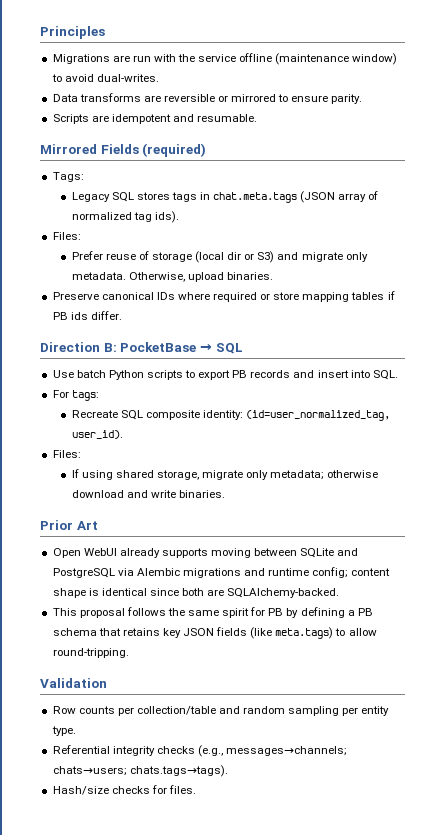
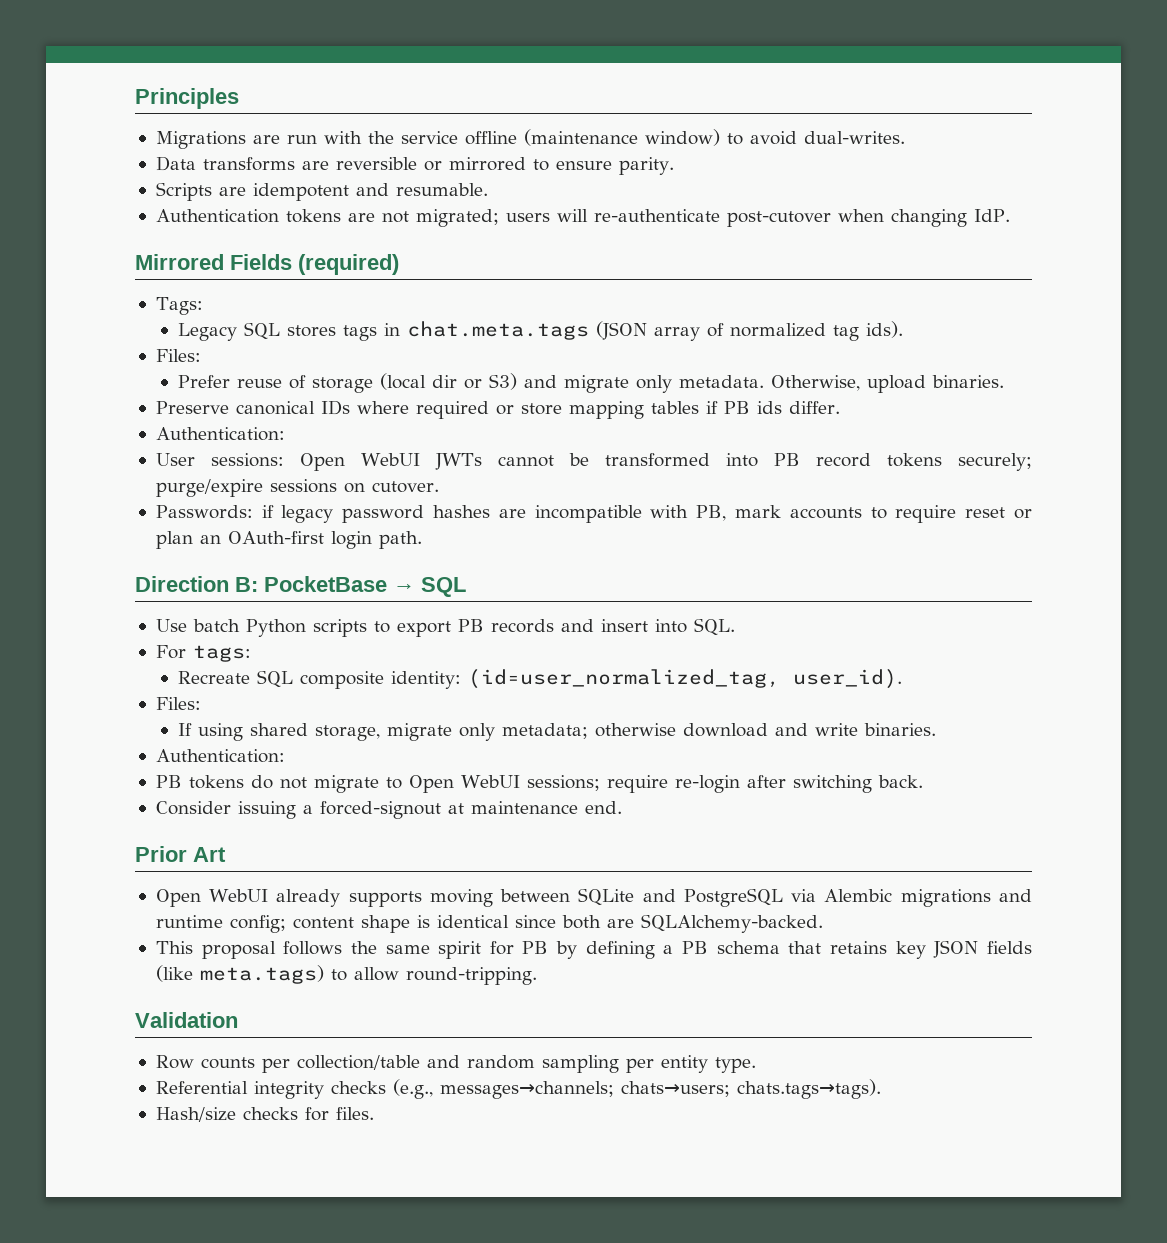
+ Authentication tokens are not migrated; users will re-authenticate post-cutover when changing IdP.
  Preserve canonical IDs where required or store mapping tables if PB ids differ.
+ Authentication:
+ User sessions: Open WebUI JWTs cannot be transformed into PB record tokens securely; purge/expire sessions on cutover.
+ Passwords: if legacy password hashes are incompatible with PB, mark accounts to require reset or plan an OAuth-first login path.
  If using shared storage, migrate only metadata; otherwise download and write binaries.
+ Authentication:
+ PB tokens do not migrate to Open WebUI sessions; require re-login after switching back.
+ Consider issuing a forced-signout at maintenance end.

